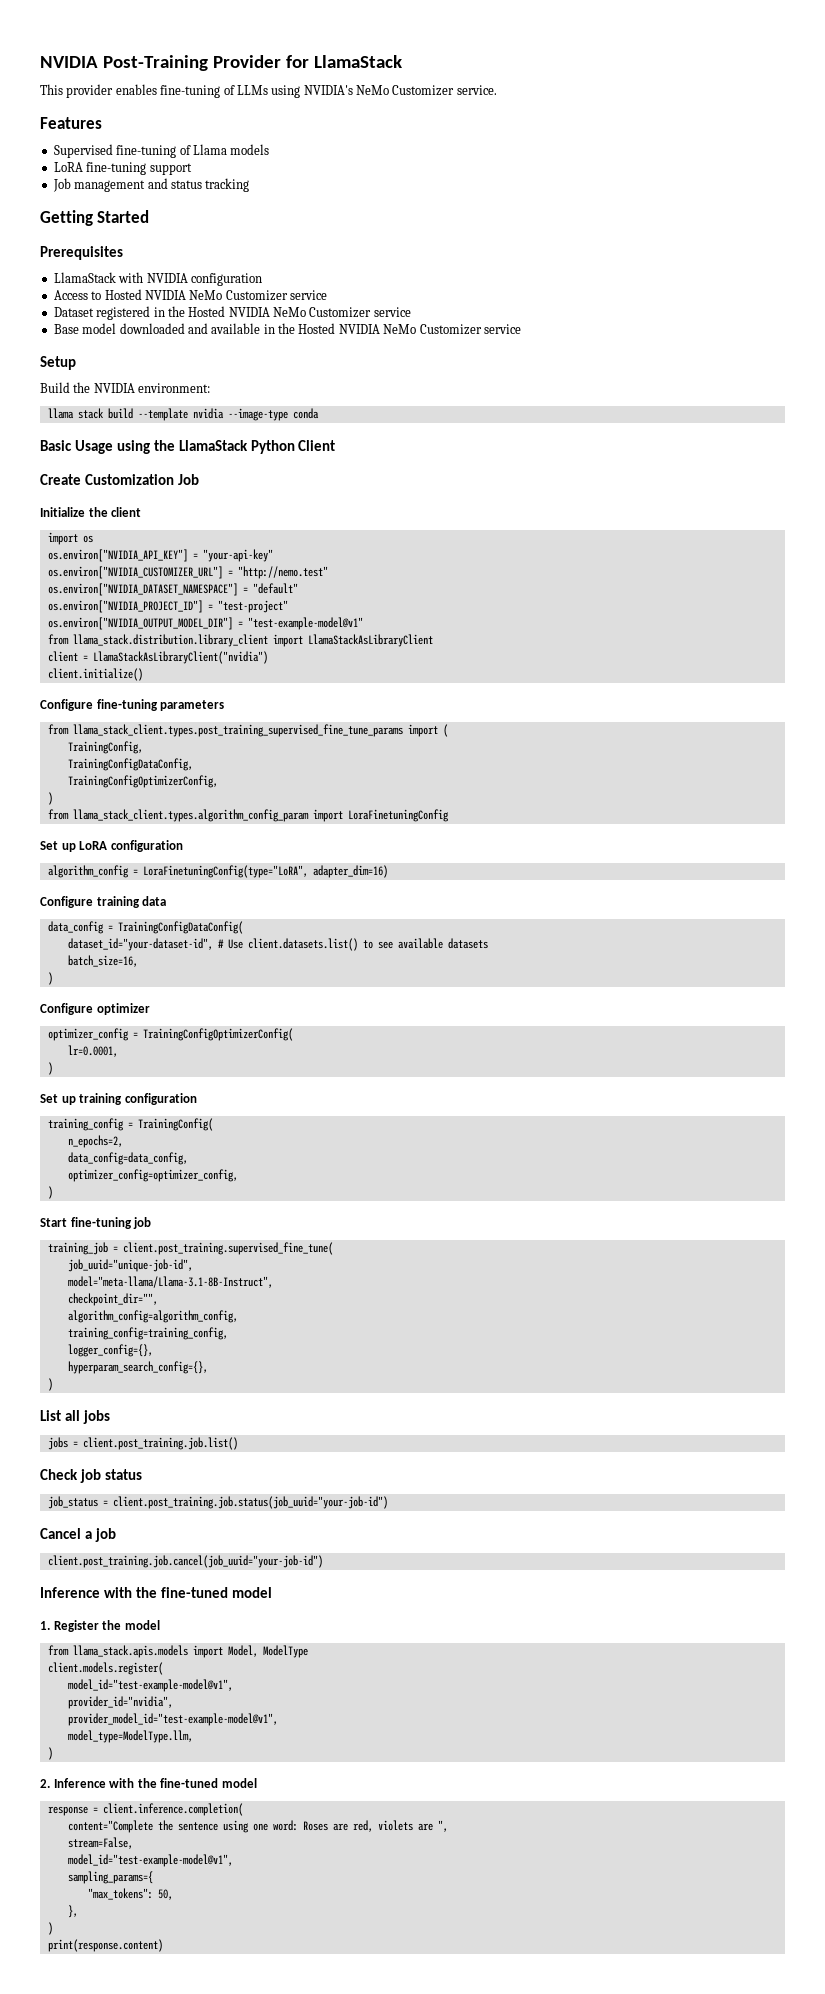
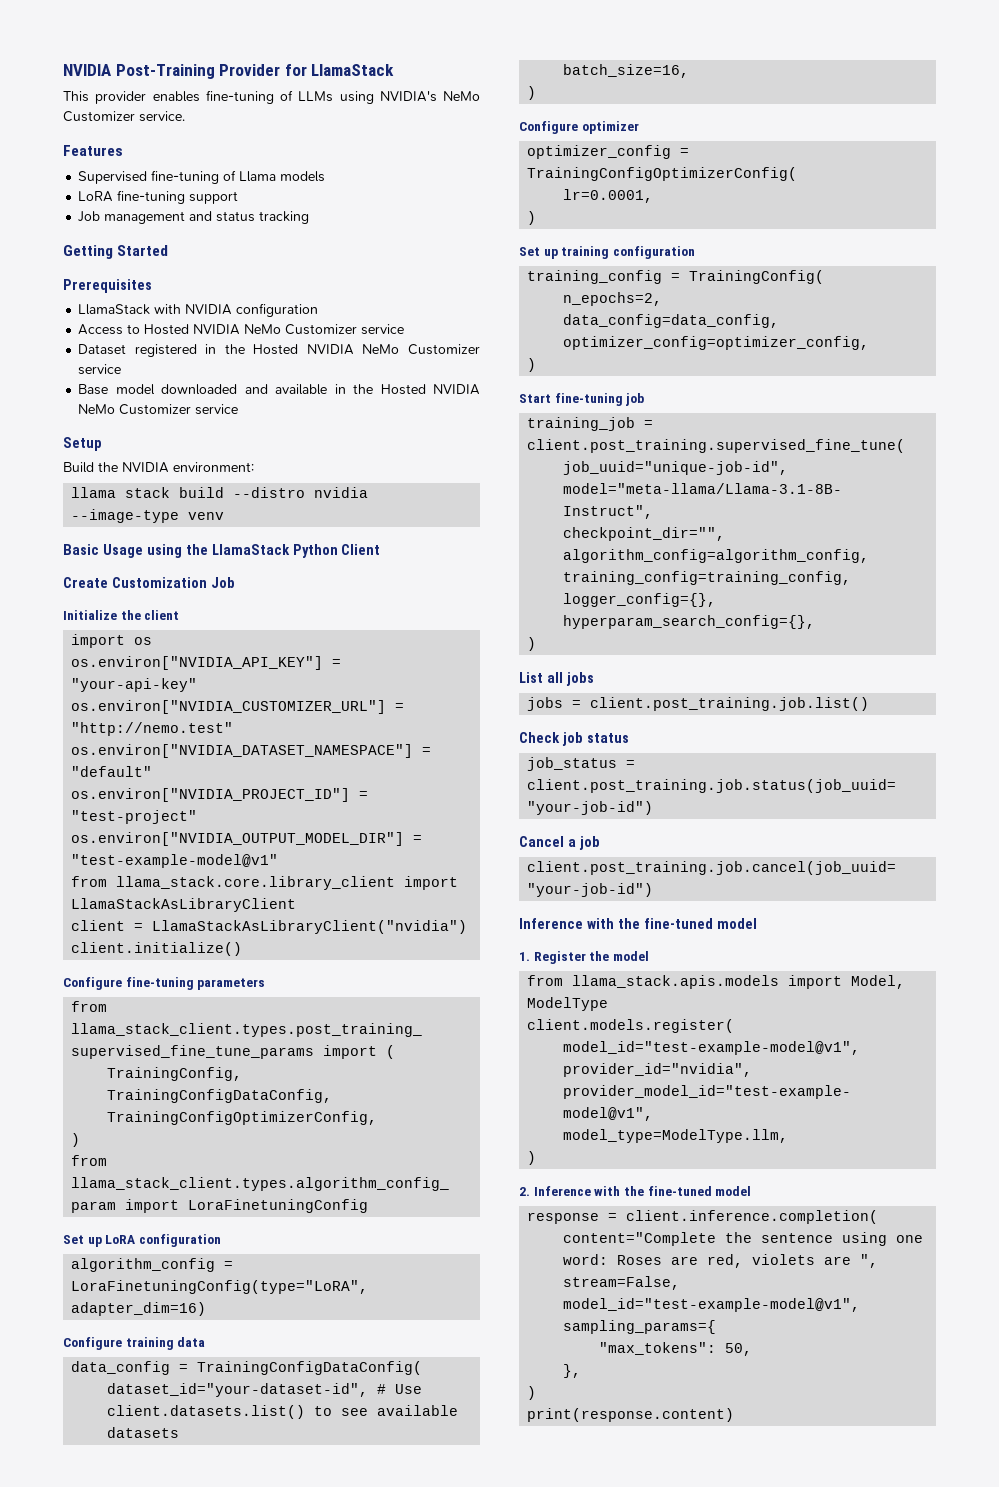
- llama stack build --template nvidia --image-type conda
+ llama stack build --distro nvidia --image-type venv
- from llama_stack.distribution.library_client import LlamaStackAsLibraryClient
+ from llama_stack.core.library_client import LlamaStackAsLibraryClient

